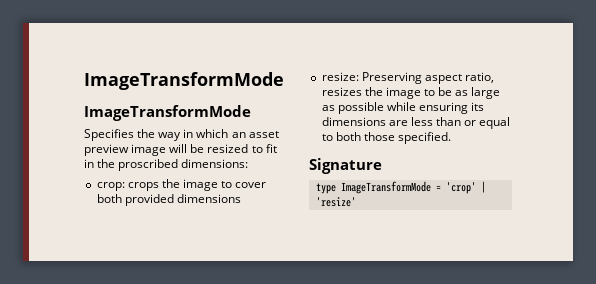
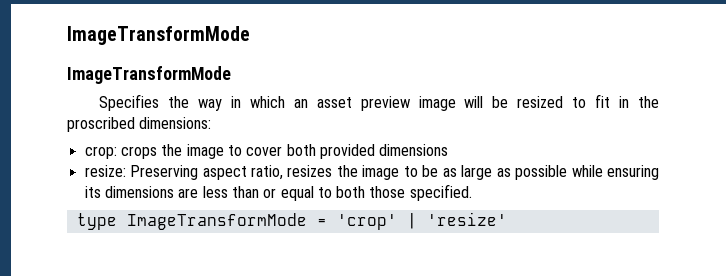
- Signature

